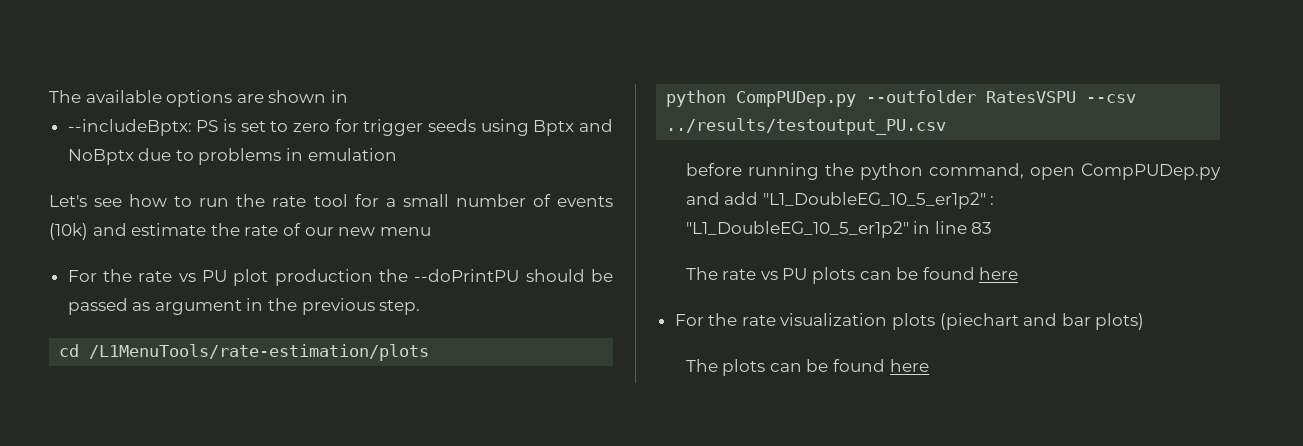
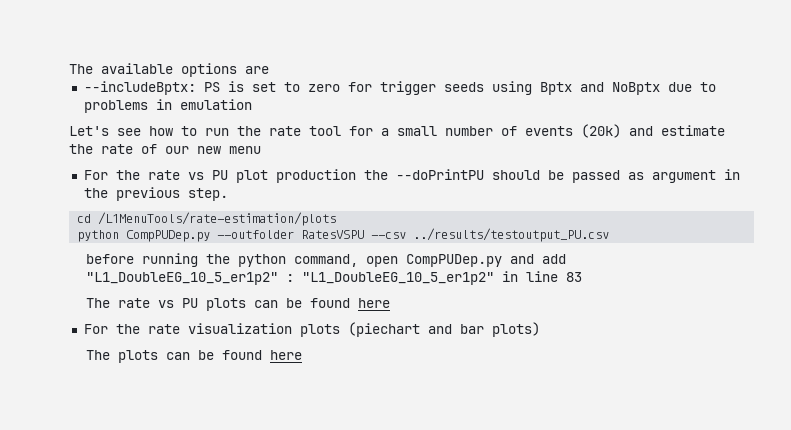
- The available options are shown in
+ The available options are
- Let's see how to run the rate tool for a small number of events (10k) and estimate the rate of our new menu
+ Let's see how to run the rate tool for a small number of events (20k) and estimate the rate of our new menu

